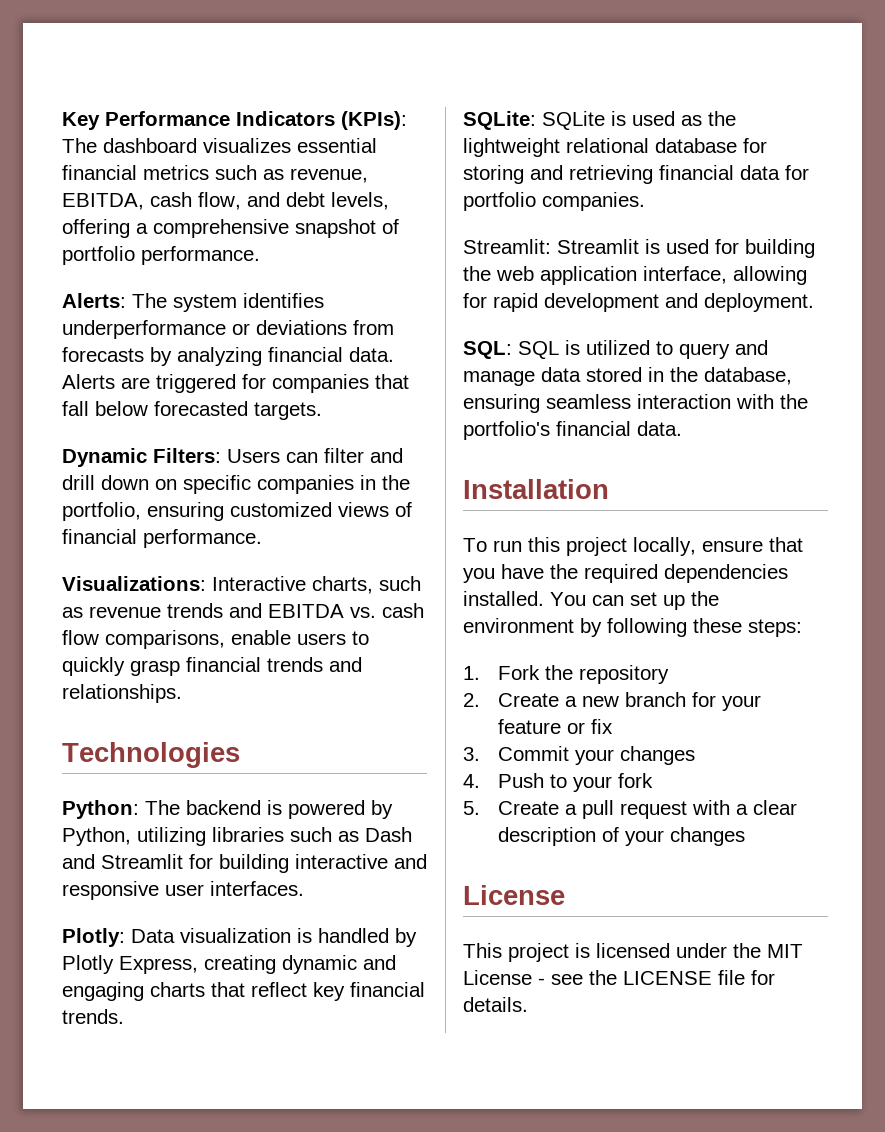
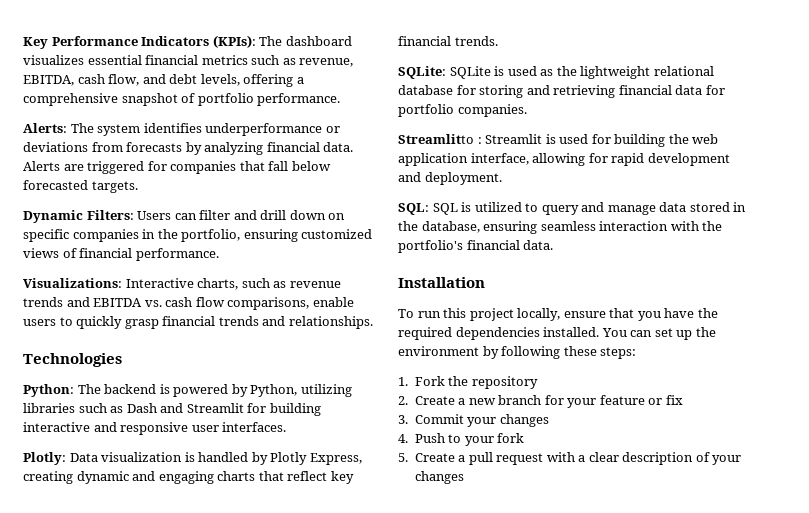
- Streamlit: Streamlit is used for building the web application interface, allowing for rapid development and deployment.
+ Streamlitto : Streamlit is used for building the web application interface, allowing for rapid development and deployment.
  5. Create a pull request with a clear description of your changes
- License
- This project is licensed under the MIT License - see the LICENSE file for details.

